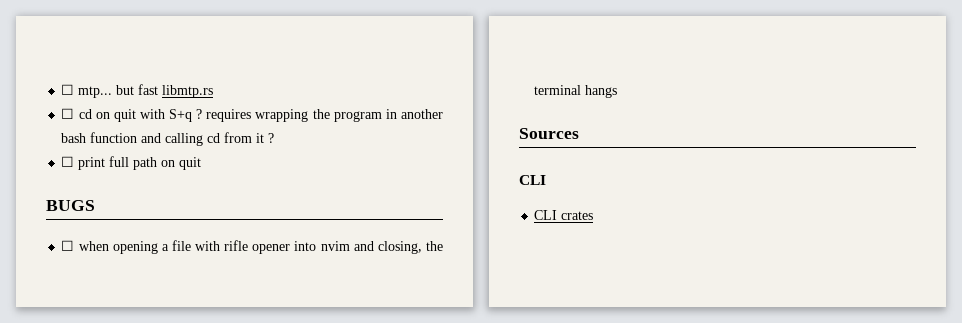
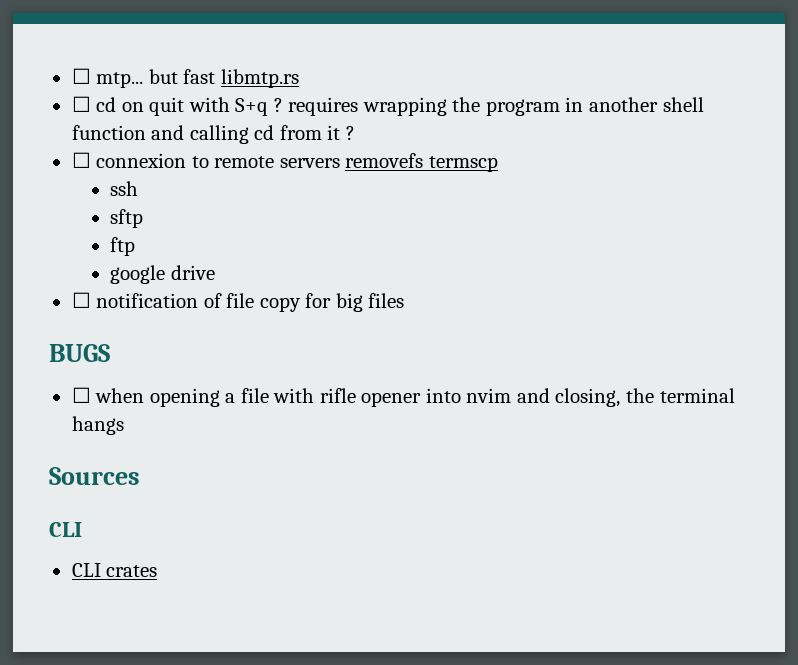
- ☐ cd on quit with S+q ? requires wrapping the program in another bash function and calling cd from it ?
+ ☐ cd on quit with S+q ? requires wrapping the program in another shell function and calling cd from it ?
- ☐ print full path on quit
+ ☐ connexion to remote servers removefs termscp
+ ssh
+ sftp
+ ftp
+ google drive
+ ☐ notification of file copy for big files

